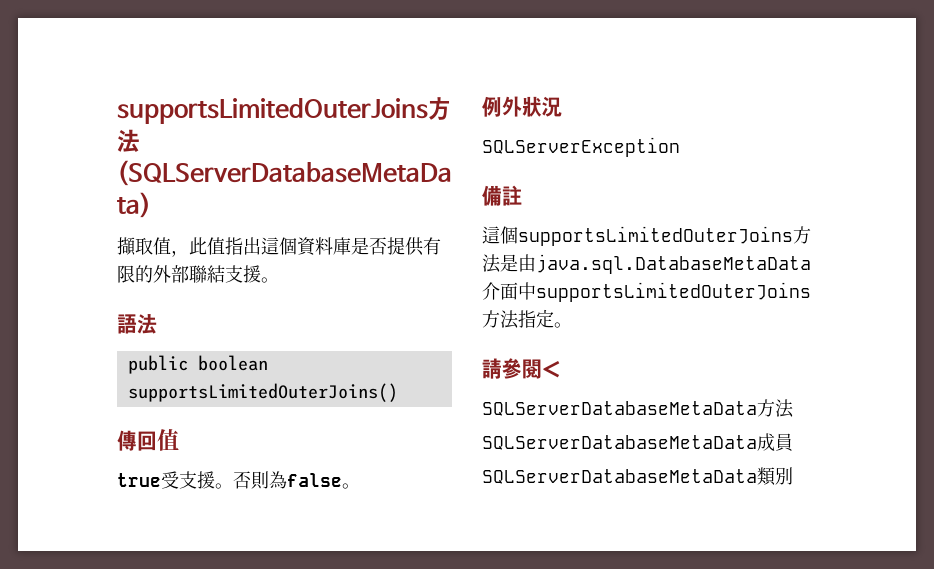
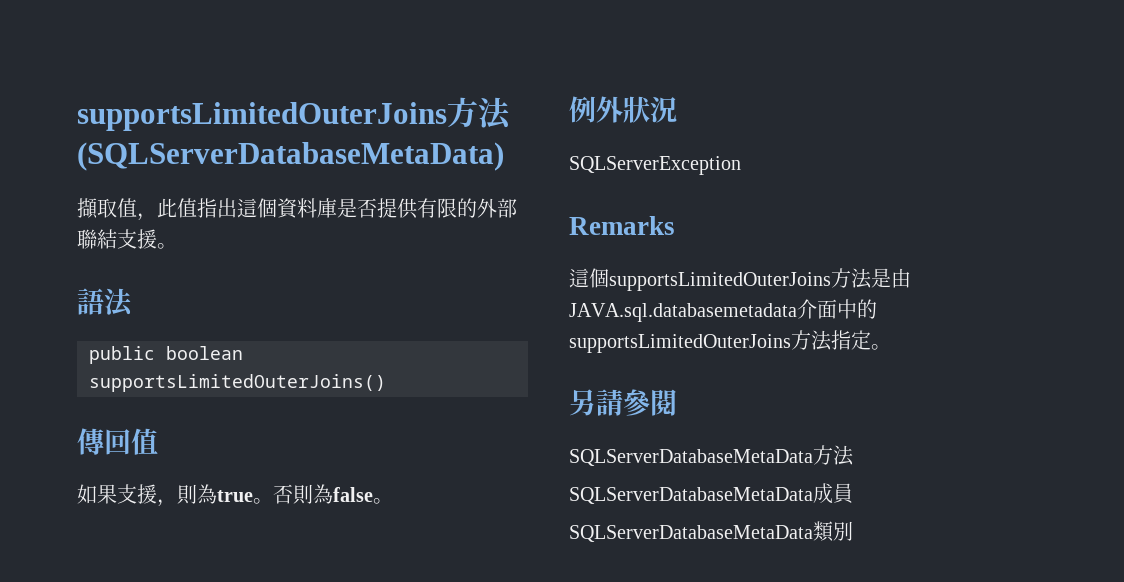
- true受支援。
+ 如果支援，則為true。
- 備註
+ Remarks
- 這個supportsLimitedOuterJoins方法是由java.sql.DatabaseMetaData介面中supportsLimitedOuterJoins方法指定。
+ 這個supportsLimitedOuterJoins方法是由JAVA.sql.databasemetadata介面中的supportsLimitedOuterJoins方法指定。
- 請參閱＜
+ 另請參閱

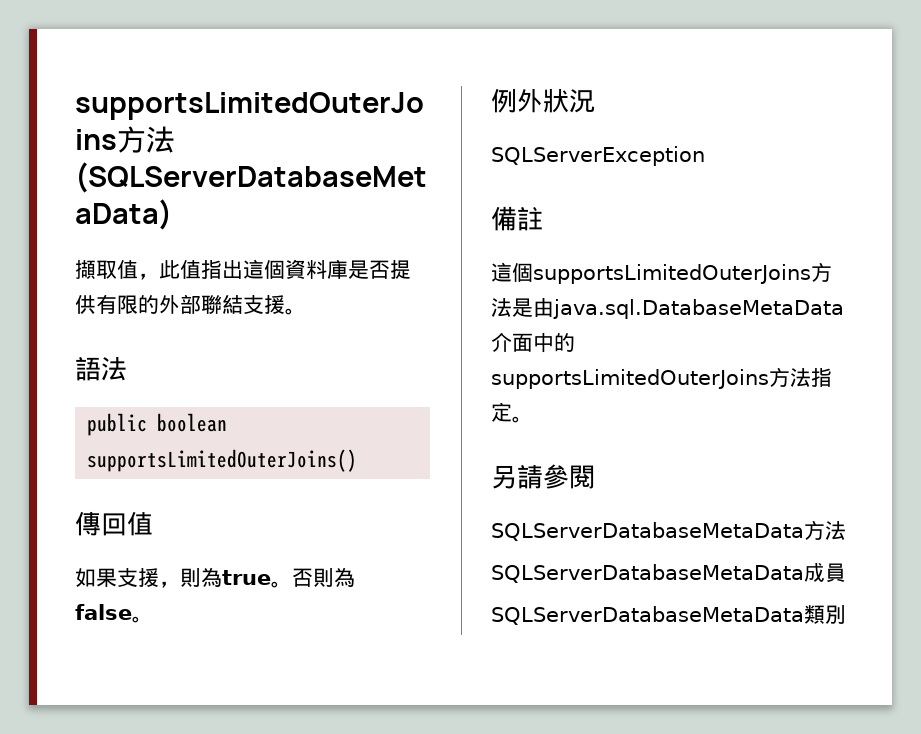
- Remarks
+ 備註
- 這個supportsLimitedOuterJoins方法是由JAVA.sql.databasemetadata介面中的supportsLimitedOuterJoins方法指定。
+ 這個supportsLimitedOuterJoins方法是由java.sql.DatabaseMetaData介面中的supportsLimitedOuterJoins方法指定。

